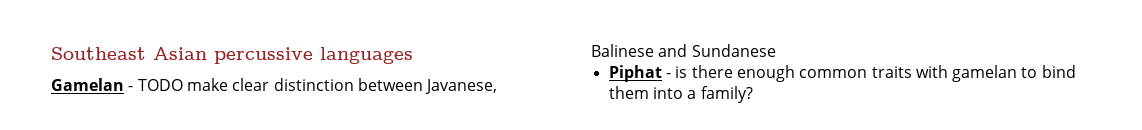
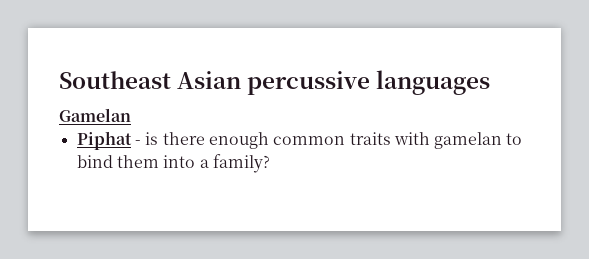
- Gamelan - TODO make clear distinction between Javanese, Balinese and Sundanese
+ Gamelan

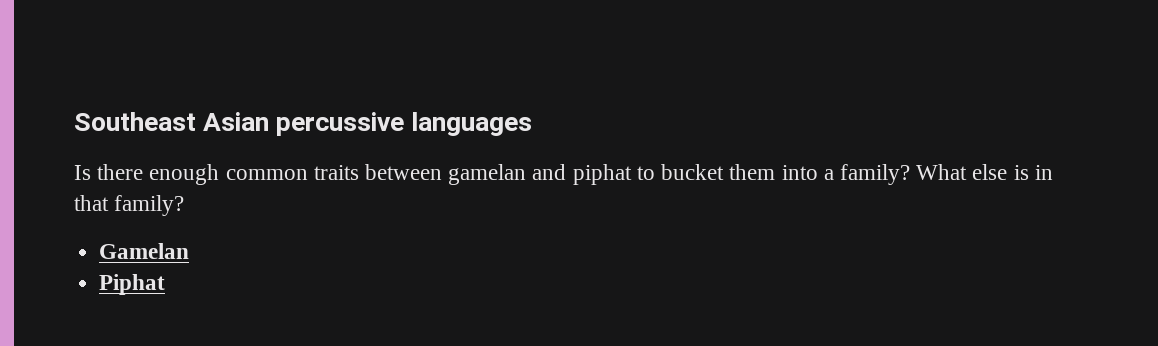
+ Is there enough common traits between gamelan and piphat to bucket them into a family? What else is in that family?
  Gamelan
- Piphat - is there enough common traits with gamelan to bind them into a family?
+ Piphat

